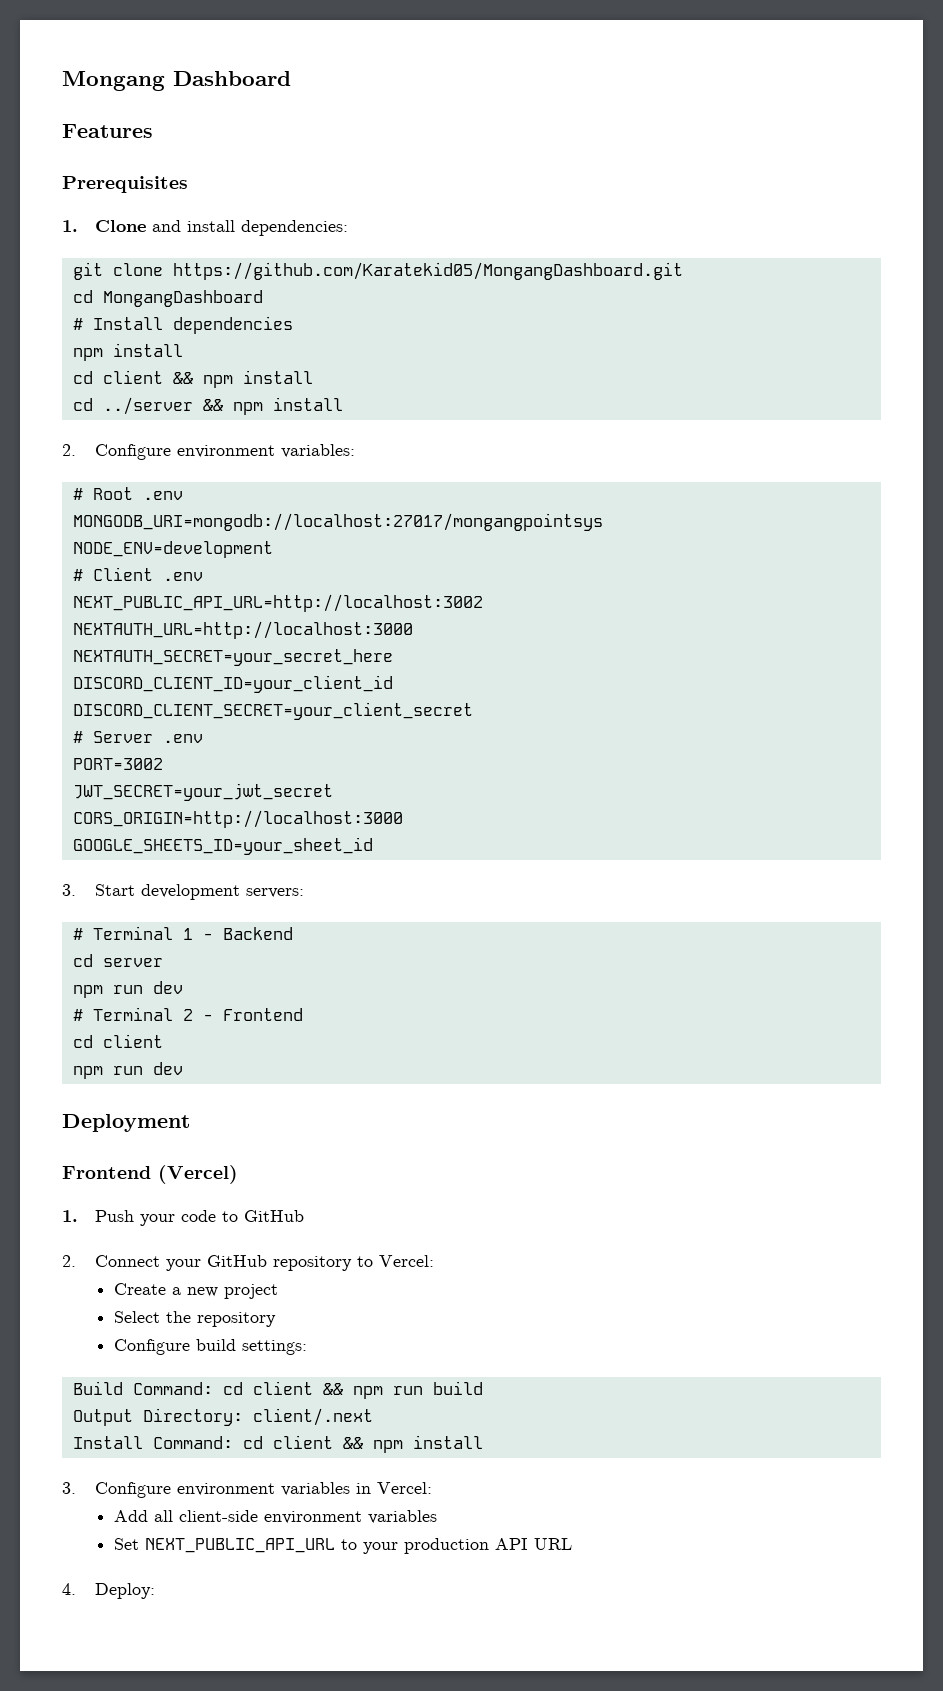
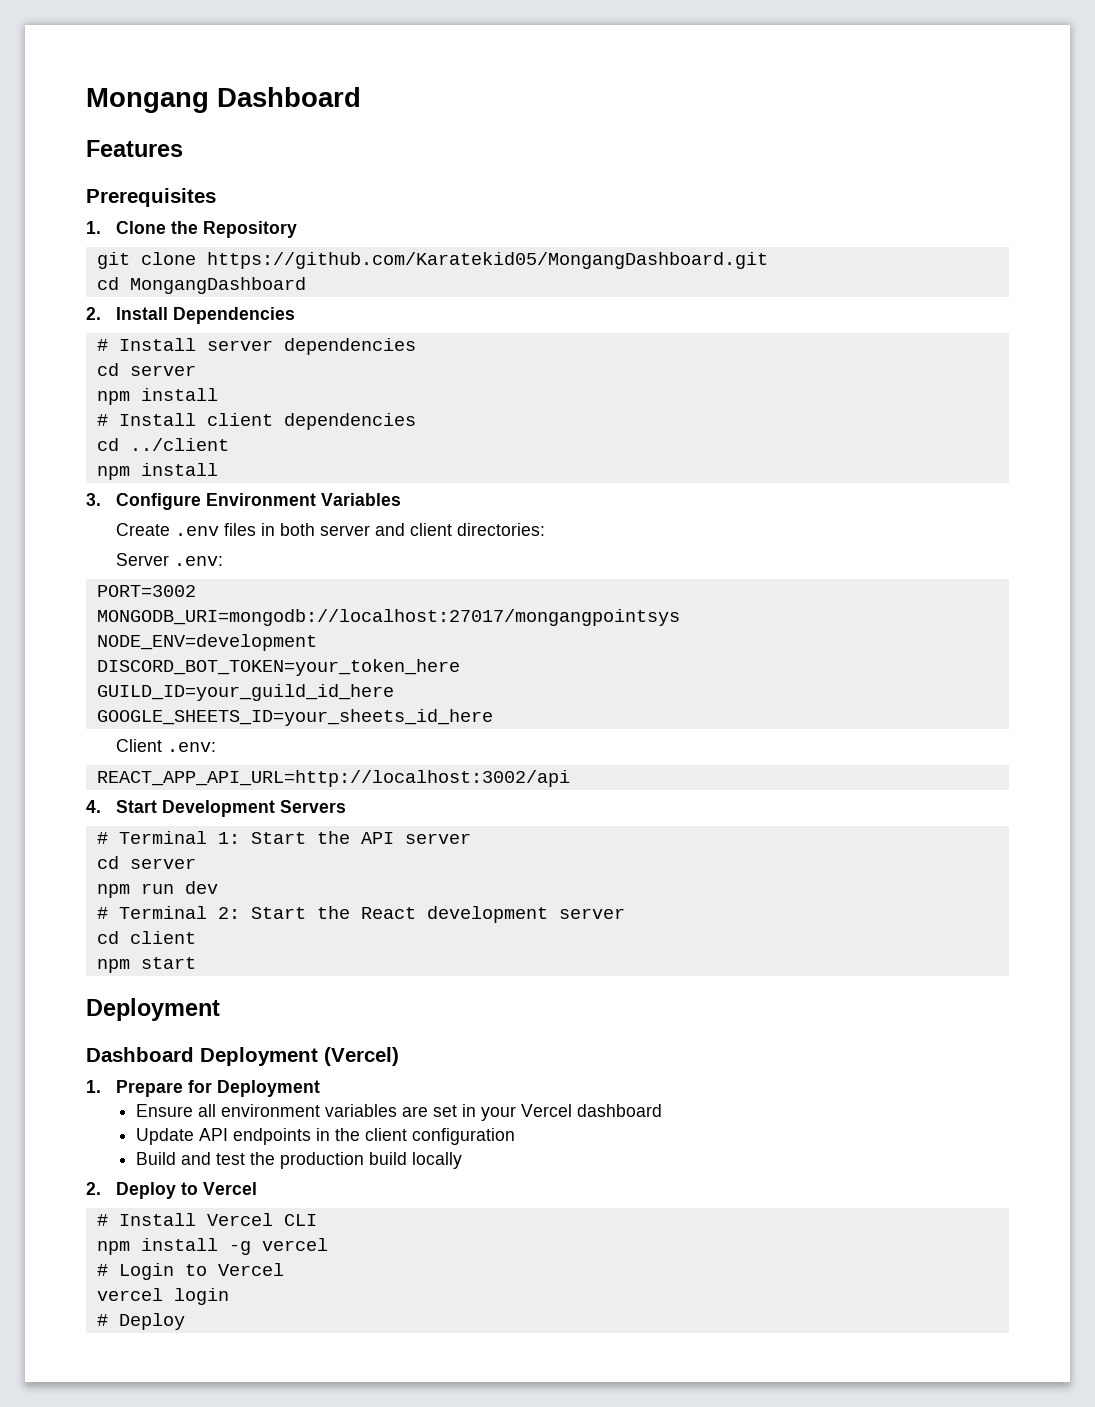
- 1. Clone and install dependencies:
+ 1. Clone the Repository
- # Install dependencies
+ 2. Install Dependencies
+ # Install server dependencies
+ cd server
  npm install
- cd client && npm install
- cd ../server && npm install
- 2. Configure environment variables:
- # Root .env
+ # Install client dependencies
+ cd ../client
+ npm install
+ 3. Configure Environment Variables
+ Create .env files in both server and client directories:
+ Server .env:
+ PORT=3002
  MONGODB_URI=mongodb://localhost:27017/mongangpointsys
  NODE_ENV=development
- # Client .env
- NEXT_PUBLIC_API_URL=http://localhost:3002
- NEXTAUTH_URL=http://localhost:3000
- NEXTAUTH_SECRET=your_secret_here
- DISCORD_CLIENT_ID=your_client_id
- DISCORD_CLIENT_SECRET=your_client_secret
- # Server .env
- PORT=3002
- JWT_SECRET=your_jwt_secret
- CORS_ORIGIN=http://localhost:3000
- GOOGLE_SHEETS_ID=your_sheet_id
- 3. Start development servers:
- # Terminal 1 - Backend
+ DISCORD_BOT_TOKEN=your_token_here
+ GUILD_ID=your_guild_id_here
+ GOOGLE_SHEETS_ID=your_sheets_id_here
+ Client .env:
+ REACT_APP_API_URL=http://localhost:3002/api
+ 4. Start Development Servers
+ # Terminal 1: Start the API server
- # Terminal 2 - Frontend
+ # Terminal 2: Start the React development server
  cd client
- npm run dev
+ npm start
  Deployment
- Frontend (Vercel)
+ Dashboard Deployment (Vercel)
- 1. Push your code to GitHub
- 2. Connect your GitHub repository to Vercel:
- Create a new project
- Select the repository
- Configure build settings:
- Build Command: cd client && npm run build
- Output Directory: client/.next
- Install Command: cd client && npm install
- 3. Configure environment variables in Vercel:
- Add all client-side environment variables
- Set NEXT_PUBLIC_API_URL to your production API URL
- 4. Deploy:
+ 1. Prepare for Deployment
+ Ensure all environment variables are set in your Vercel dashboard
+ Update API endpoints in the client configuration
+ Build and test the production build locally
+ 2. Deploy to Vercel
+ # Install Vercel CLI
+ npm install -g vercel
+ # Login to Vercel
+ vercel login
+ # Deploy

